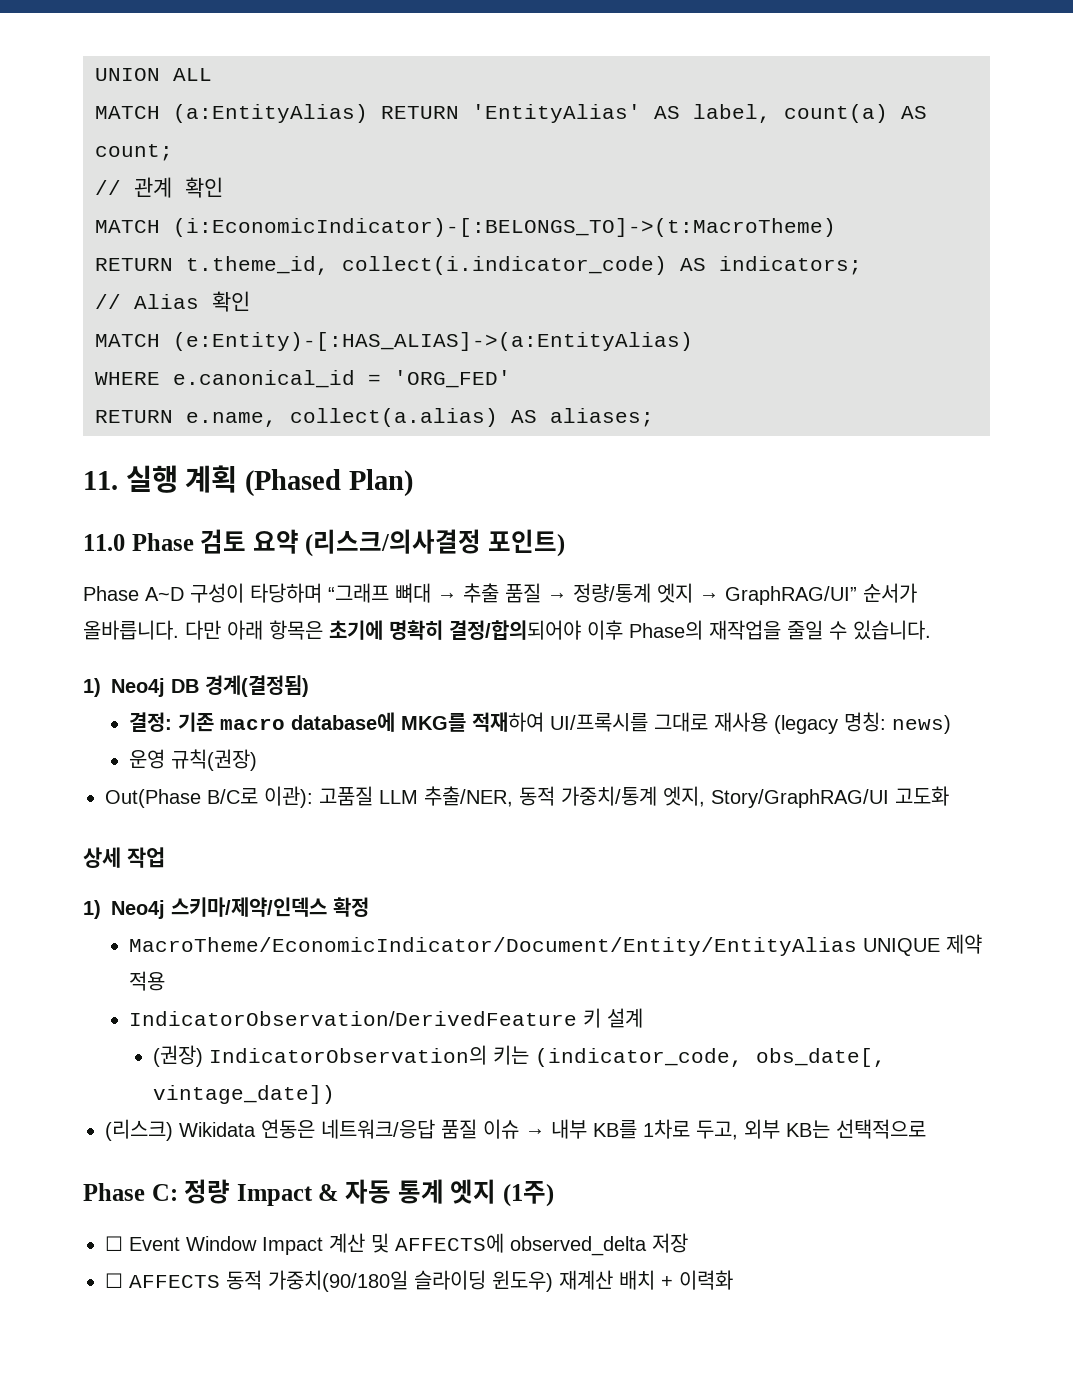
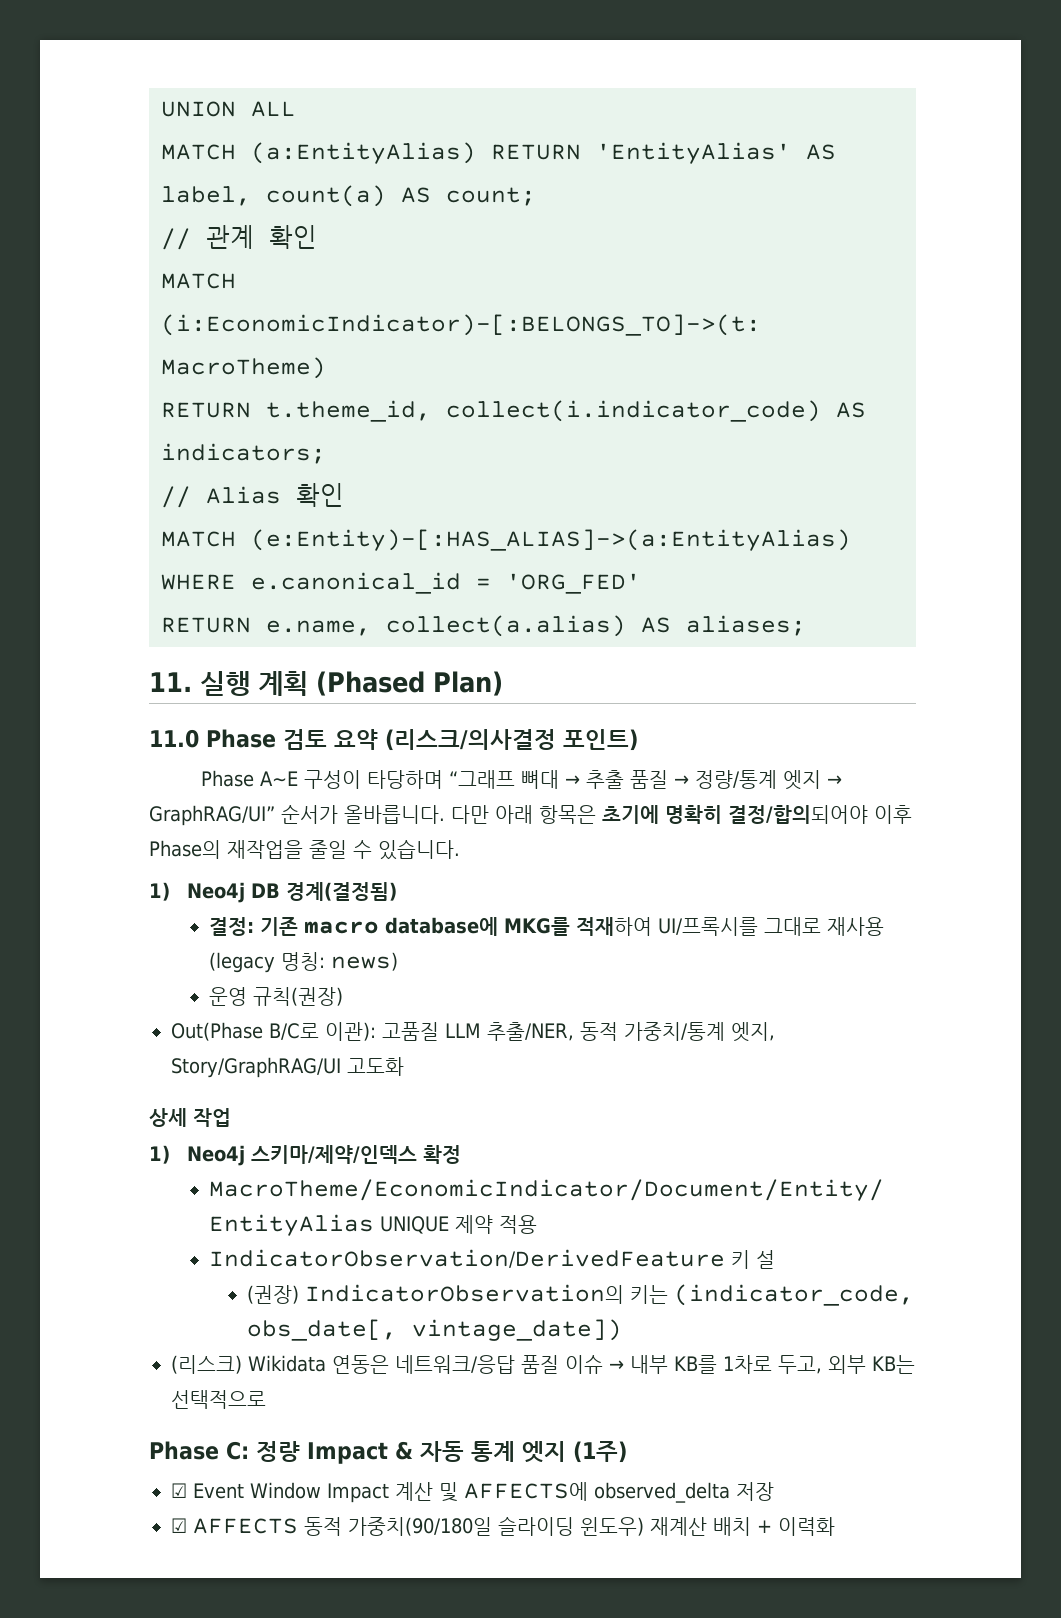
- Phase A~D 구성이 타당하며 “그래프 뼈대 → 추출 품질 → 정량/통계 엣지 → GraphRAG/UI” 순서가 올바릅니다.
+ Phase A~E 구성이 타당하며 “그래프 뼈대 → 추출 품질 → 정량/통계 엣지 → GraphRAG/UI” 순서가 올바릅니다.
- IndicatorObservation/DerivedFeature 키 설계
+ IndicatorObservation/DerivedFeature 키 설
- ☐ Event Window Impact 계산 및 AFFECTS에 observed_delta 저장
+ ☑ Event Window Impact 계산 및 AFFECTS에 observed_delta 저장
- ☐ AFFECTS 동적 가중치(90/180일 슬라이딩 윈도우) 재계산 배치 + 이력화
+ ☑ AFFECTS 동적 가중치(90/180일 슬라이딩 윈도우) 재계산 배치 + 이력화

